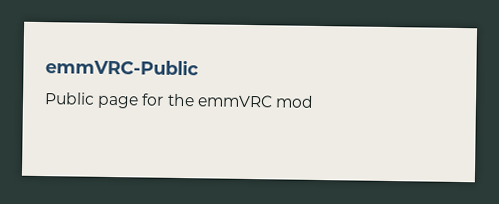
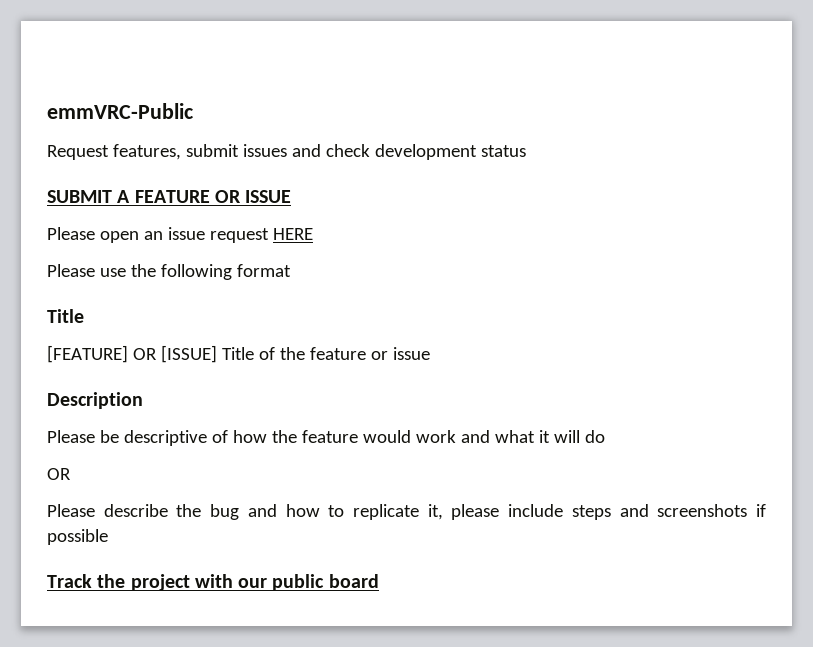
- Public page for the emmVRC mod
+ Request features, submit issues and check development status
+ SUBMIT A FEATURE OR ISSUE
+ Please open an issue request HERE
+ Please use the following format
+ Title
+ [FEATURE] OR [ISSUE] Title of the feature or issue
+ Description
+ Please be descriptive of how the feature would work and what it will do
+ OR
+ Please describe the bug and how to replicate it, please include steps and screenshots if possible
+ Track the project with our public board

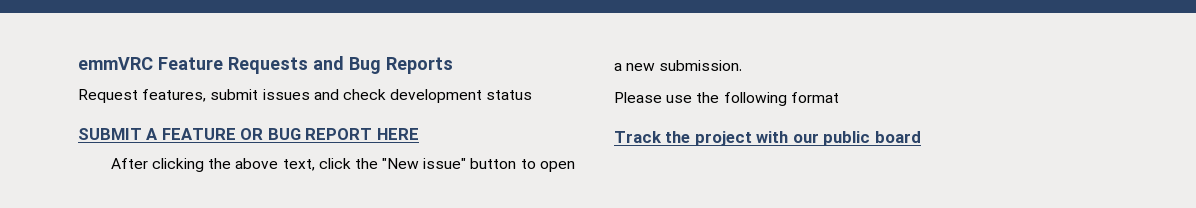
- emmVRC-Public
+ emmVRC Feature Requests and Bug Reports
- SUBMIT A FEATURE OR ISSUE
- Please open an issue request HERE
+ SUBMIT A FEATURE OR BUG REPORT HERE
+ After clicking the above text, click the "New issue" button to open a new submission.
  Please use the following format
- Title
- [FEATURE] OR [ISSUE] Title of the feature or issue
- Description
- Please be descriptive of how the feature would work and what it will do
- OR
- Please describe the bug and how to replicate it, please include steps and screenshots if possible

